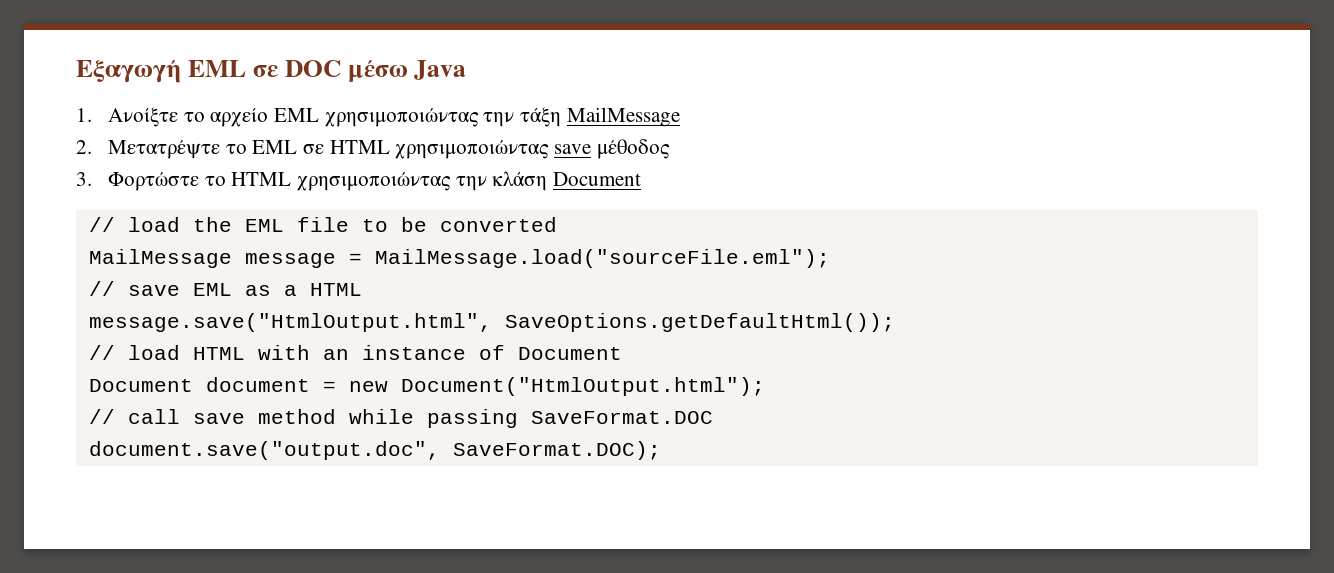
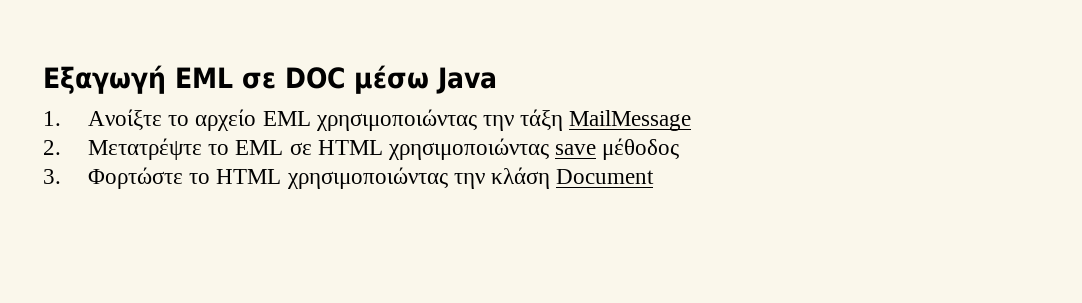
- // load the EML file to be converted
- MailMessage message = MailMessage.load("sourceFile.eml");
- // save EML as a HTML
- message.save("HtmlOutput.html", SaveOptions.getDefaultHtml());
- // load HTML with an instance of Document
- Document document = new Document("HtmlOutput.html");
- // call save method while passing SaveFormat.DOC
- document.save("output.doc", SaveFormat.DOC);

